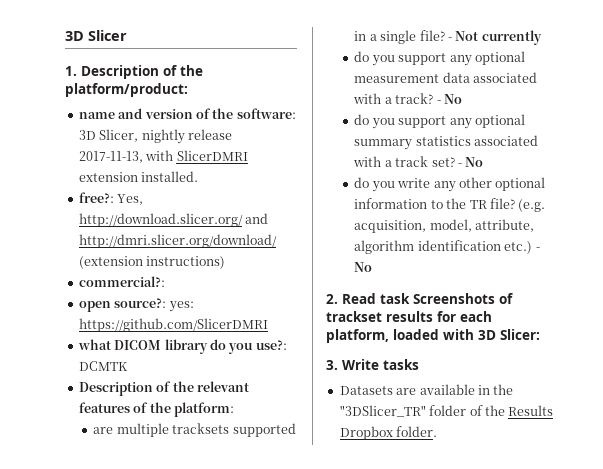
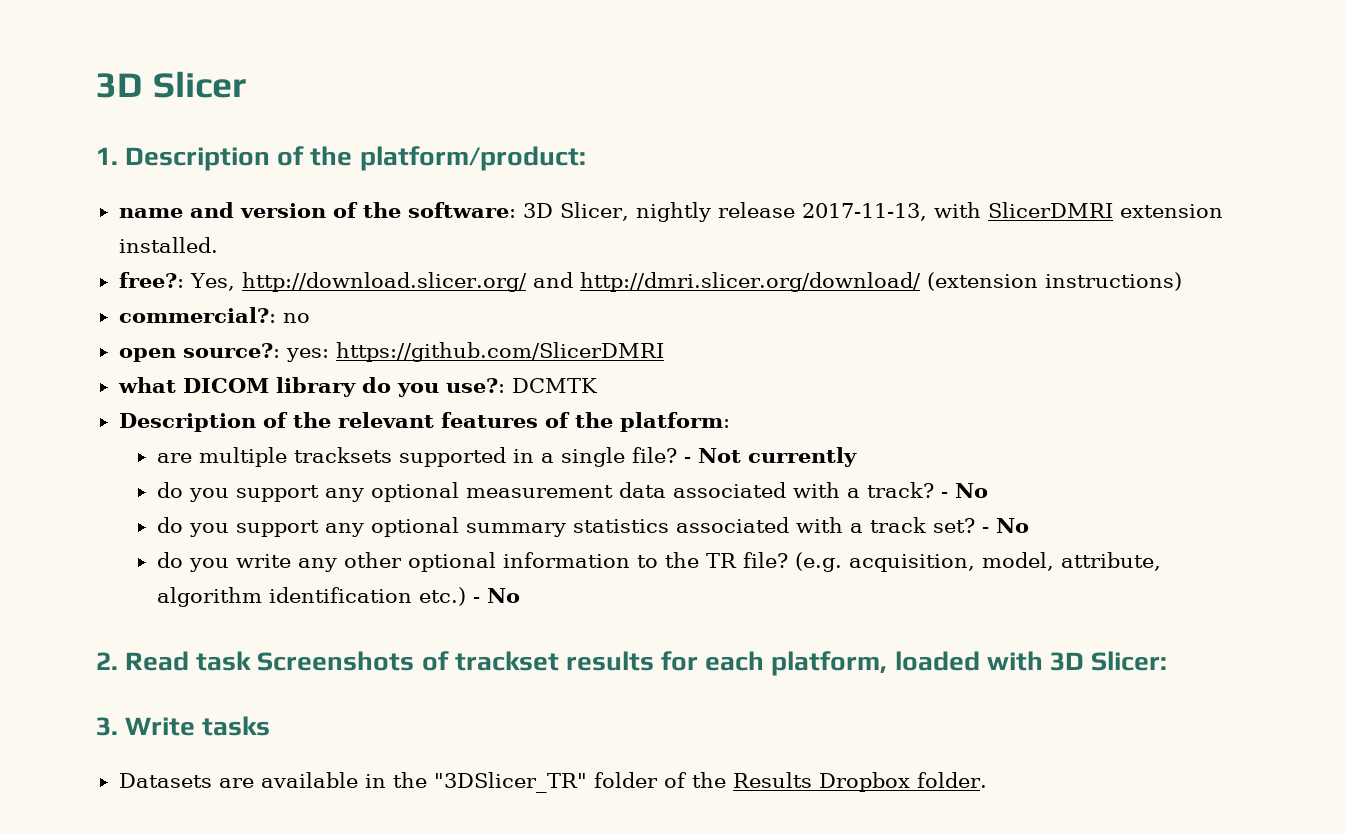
- commercial?:
+ commercial?: no

